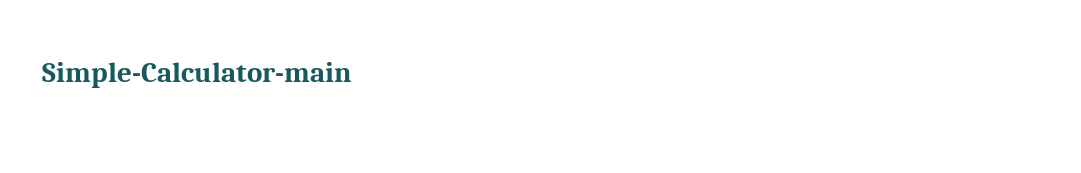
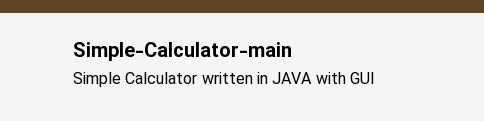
+ Simple Calculator written in JAVA with GUI

